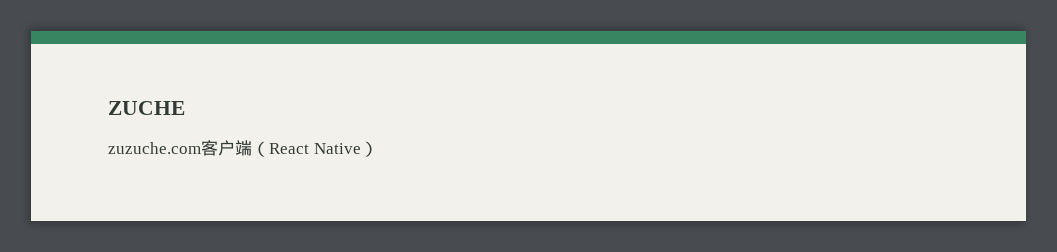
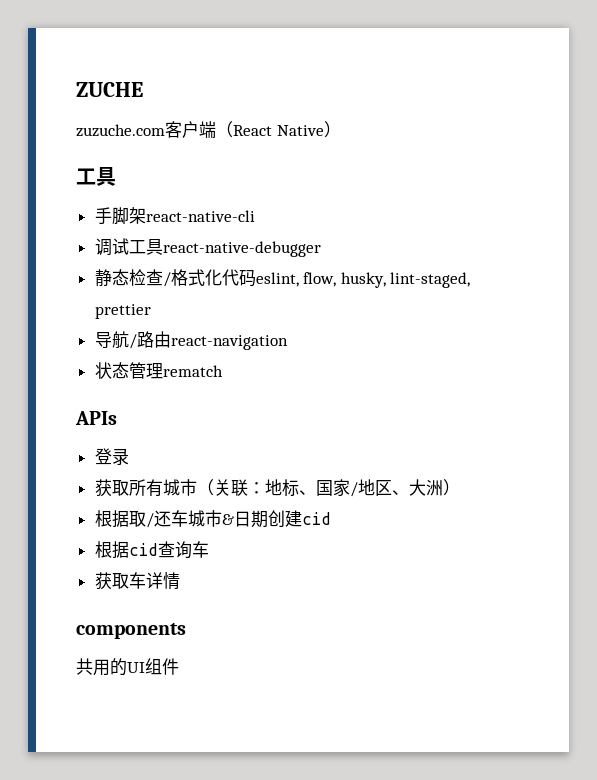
  zuzuche.com客户端（React Native）
+ 工具
+ 手脚架react-native-cli
+ 调试工具react-native-debugger
+ 静态检查/格式化代码eslint, flow, husky, lint-staged, prettier
+ 导航/路由react-navigation
+ 状态管理rematch
+ APIs
+ 登录
+ 获取所有城市（关联：地标、国家/地区、大洲）
+ 根据取/还车城市&日期创建cid
+ 根据cid查询车
+ 获取车详情
+ components
+ 共用的UI组件

